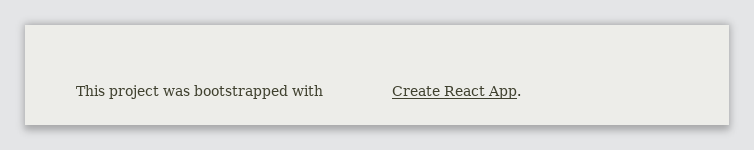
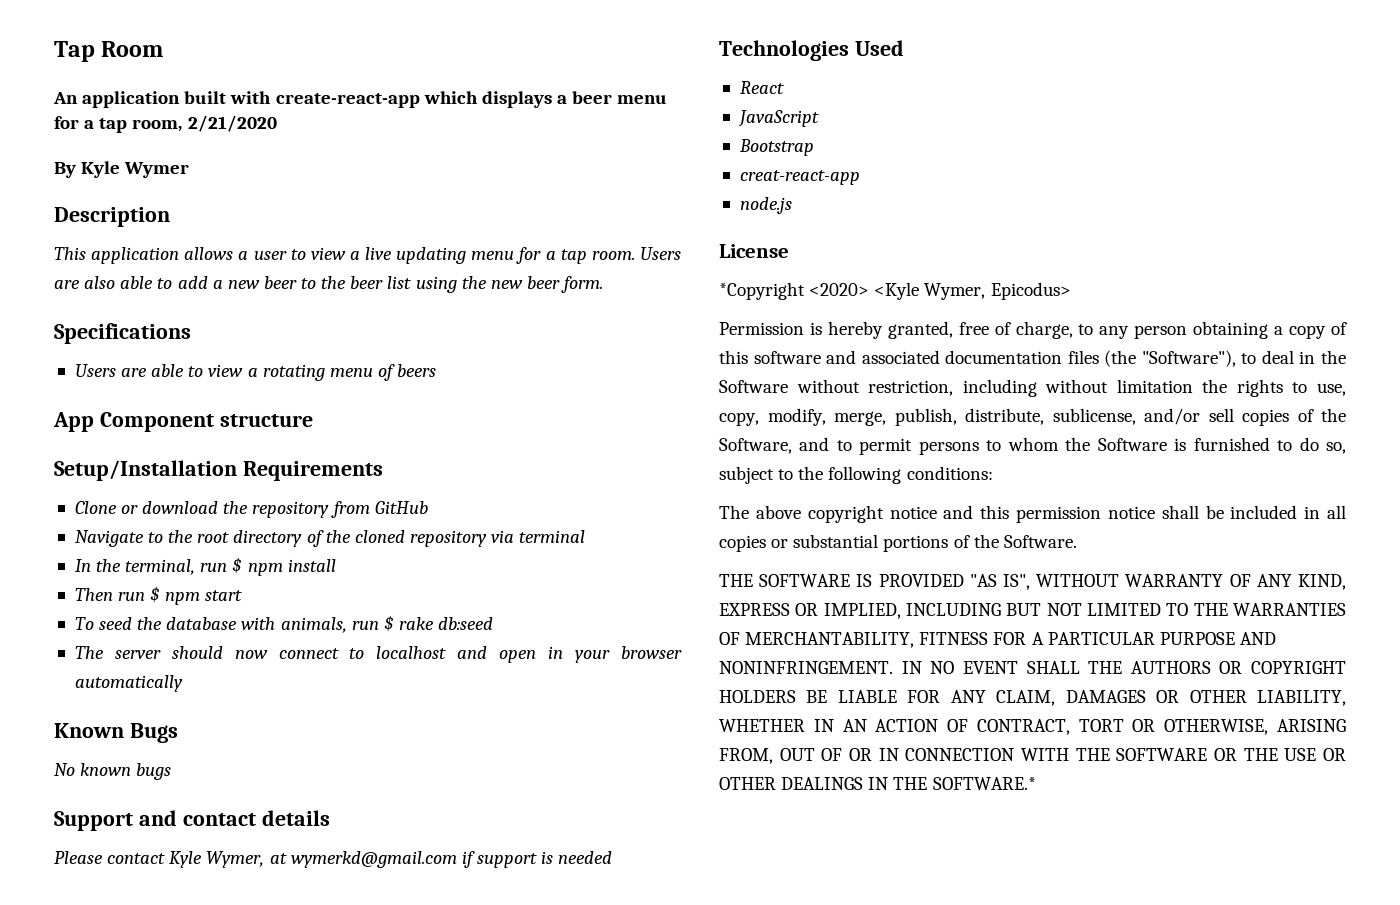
- This project was bootstrapped with Create React App.
+ Tap Room
+ An application built with create-react-app which displays a beer menu for a tap room, 2/21/2020
+ By Kyle Wymer
+ Description
+ This application allows a user to view a live updating menu for a tap room. Users are also able to add a new beer to the beer list using the new beer form.
+ Specifications
+ Users are able to view a rotating menu of beers
+ App Component structure
+ Setup/Installation Requirements
+ Clone or download the repository from GitHub
+ Navigate to the root directory of the cloned repository via terminal
+ In the terminal, run $ npm install
+ Then run $ npm start
+ To seed the database with animals, run $ rake db:seed
+ The server should now connect to localhost and open in your browser automatically
+ Known Bugs
+ No known bugs
+ Support and contact details
+ Please contact Kyle Wymer, at wymerkd@gmail.com if support is needed
+ Technologies Used
+ React
+ JavaScript
+ Bootstrap
+ creat-react-app
+ node.js
+ License
+ *Copyright <2020> <Kyle Wymer, Epicodus>
+ Permission is hereby granted, free of charge, to any person obtaining a copy of this software and associated documentation files (the "Software"), to deal in the Software without restriction, including without limitation the rights to use, copy, modify, merge, publish, distribute, sublicense, and/or sell copies of the Software, and to permit persons to whom the Software is furnished to do so, subject to the following conditions:
+ The above copyright notice and this permission notice shall be included in all copies or substantial portions of the Software.
+ THE SOFTWARE IS PROVIDED "AS IS", WITHOUT WARRANTY OF ANY KIND, EXPRESS OR IMPLIED, INCLUDING BUT NOT LIMITED TO THE WARRANTIES OF MERCHANTABILITY, FITNESS FOR A PARTICULAR PURPOSE AND NONINFRINGEMENT. IN NO EVENT SHALL THE AUTHORS OR COPYRIGHT HOLDERS BE LIABLE FOR ANY CLAIM, DAMAGES OR OTHER LIABILITY, WHETHER IN AN ACTION OF CONTRACT, TORT OR OTHERWISE, ARISING FROM, OUT OF OR IN CONNECTION WITH THE SOFTWARE OR THE USE OR OTHER DEALINGS IN THE SOFTWARE.*

